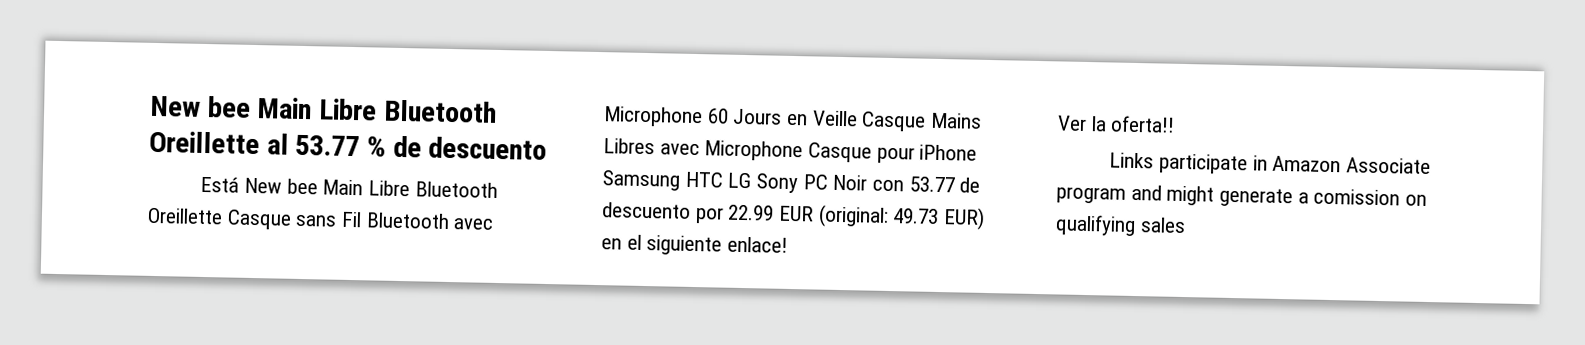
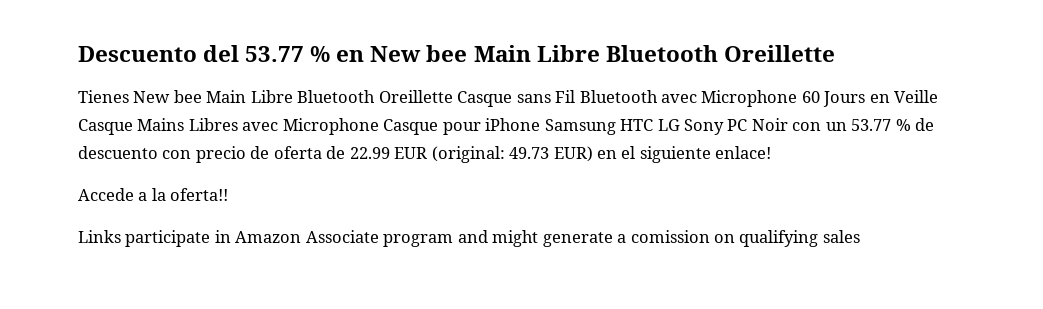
- New bee Main Libre Bluetooth Oreillette al 53.77 % de descuento
- Está New bee Main Libre Bluetooth Oreillette Casque sans Fil Bluetooth avec Microphone 60 Jours en Veille Casque Mains Libres avec Microphone Casque pour iPhone Samsung HTC LG Sony PC Noir con 53.77 de descuento por 22.99 EUR (original: 49.73 EUR) en el siguiente enlace!
+ Descuento del 53.77 % en New bee Main Libre Bluetooth Oreillette
+ Tienes New bee Main Libre Bluetooth Oreillette Casque sans Fil Bluetooth avec Microphone 60 Jours en Veille Casque Mains Libres avec Microphone Casque pour iPhone Samsung HTC LG Sony PC Noir con un 53.77 % de descuento con precio de oferta de 22.99 EUR (original: 49.73 EUR) en el siguiente enlace!
- Ver la oferta!!
+ Accede a la oferta!!

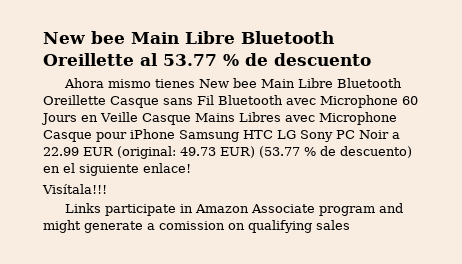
- Descuento del 53.77 % en New bee Main Libre Bluetooth Oreillette
- Tienes New bee Main Libre Bluetooth Oreillette Casque sans Fil Bluetooth avec Microphone 60 Jours en Veille Casque Mains Libres avec Microphone Casque pour iPhone Samsung HTC LG Sony PC Noir con un 53.77 % de descuento con precio de oferta de 22.99 EUR (original: 49.73 EUR) en el siguiente enlace!
+ New bee Main Libre Bluetooth Oreillette al 53.77 % de descuento
+ Ahora mismo tienes New bee Main Libre Bluetooth Oreillette Casque sans Fil Bluetooth avec Microphone 60 Jours en Veille Casque Mains Libres avec Microphone Casque pour iPhone Samsung HTC LG Sony PC Noir a 22.99 EUR (original: 49.73 EUR) (53.77 % de descuento) en el siguiente enlace!
- Accede a la oferta!!
+ Visítala!!!

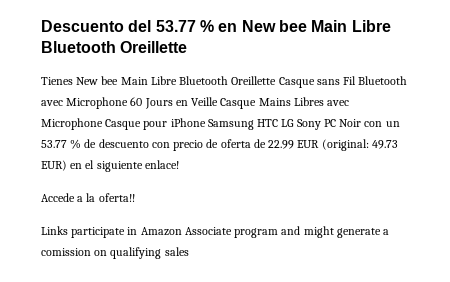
- New bee Main Libre Bluetooth Oreillette al 53.77 % de descuento
- Ahora mismo tienes New bee Main Libre Bluetooth Oreillette Casque sans Fil Bluetooth avec Microphone 60 Jours en Veille Casque Mains Libres avec Microphone Casque pour iPhone Samsung HTC LG Sony PC Noir a 22.99 EUR (original: 49.73 EUR) (53.77 % de descuento) en el siguiente enlace!
+ Descuento del 53.77 % en New bee Main Libre Bluetooth Oreillette
+ Tienes New bee Main Libre Bluetooth Oreillette Casque sans Fil Bluetooth avec Microphone 60 Jours en Veille Casque Mains Libres avec Microphone Casque pour iPhone Samsung HTC LG Sony PC Noir con un 53.77 % de descuento con precio de oferta de 22.99 EUR (original: 49.73 EUR) en el siguiente enlace!
- Visítala!!!
+ Accede a la oferta!!

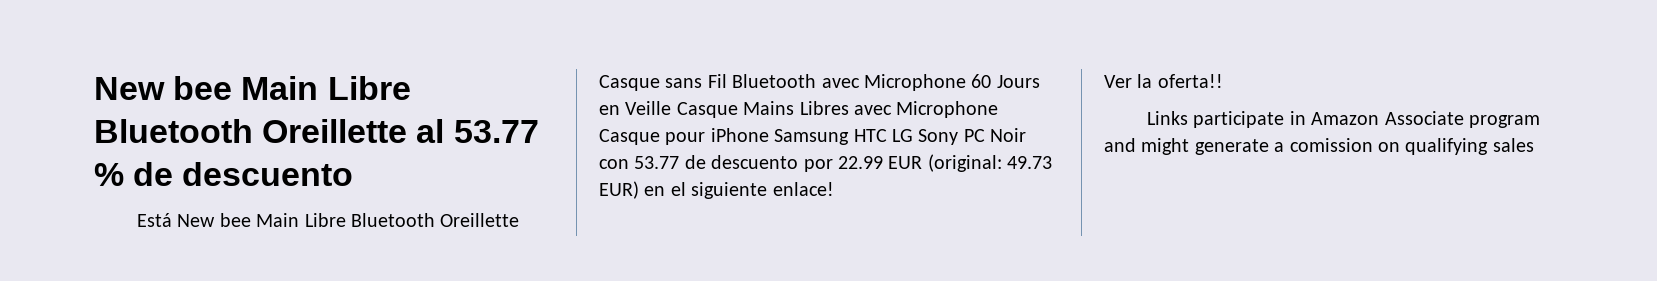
- Descuento del 53.77 % en New bee Main Libre Bluetooth Oreillette
- Tienes New bee Main Libre Bluetooth Oreillette Casque sans Fil Bluetooth avec Microphone 60 Jours en Veille Casque Mains Libres avec Microphone Casque pour iPhone Samsung HTC LG Sony PC Noir con un 53.77 % de descuento con precio de oferta de 22.99 EUR (original: 49.73 EUR) en el siguiente enlace!
+ New bee Main Libre Bluetooth Oreillette al 53.77 % de descuento
+ Está New bee Main Libre Bluetooth Oreillette Casque sans Fil Bluetooth avec Microphone 60 Jours en Veille Casque Mains Libres avec Microphone Casque pour iPhone Samsung HTC LG Sony PC Noir con 53.77 de descuento por 22.99 EUR (original: 49.73 EUR) en el siguiente enlace!
- Accede a la oferta!!
+ Ver la oferta!!

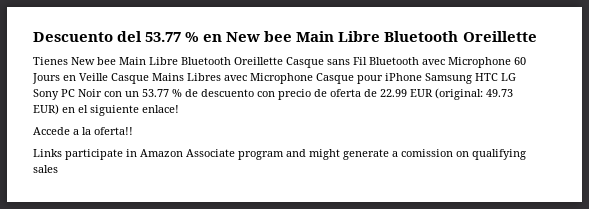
- New bee Main Libre Bluetooth Oreillette al 53.77 % de descuento
- Está New bee Main Libre Bluetooth Oreillette Casque sans Fil Bluetooth avec Microphone 60 Jours en Veille Casque Mains Libres avec Microphone Casque pour iPhone Samsung HTC LG Sony PC Noir con 53.77 de descuento por 22.99 EUR (original: 49.73 EUR) en el siguiente enlace!
+ Descuento del 53.77 % en New bee Main Libre Bluetooth Oreillette
+ Tienes New bee Main Libre Bluetooth Oreillette Casque sans Fil Bluetooth avec Microphone 60 Jours en Veille Casque Mains Libres avec Microphone Casque pour iPhone Samsung HTC LG Sony PC Noir con un 53.77 % de descuento con precio de oferta de 22.99 EUR (original: 49.73 EUR) en el siguiente enlace!
- Ver la oferta!!
+ Accede a la oferta!!

